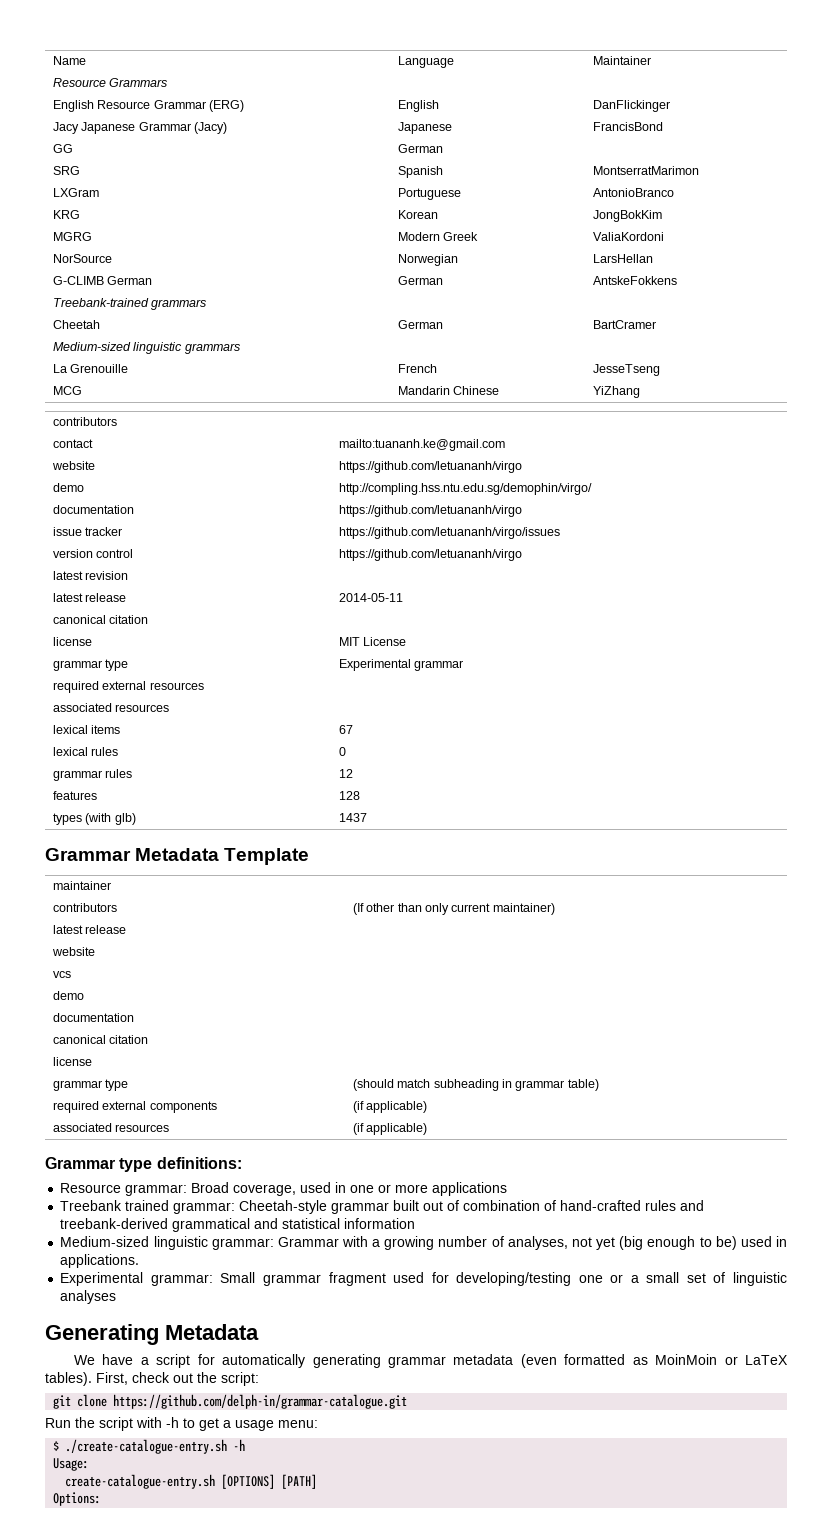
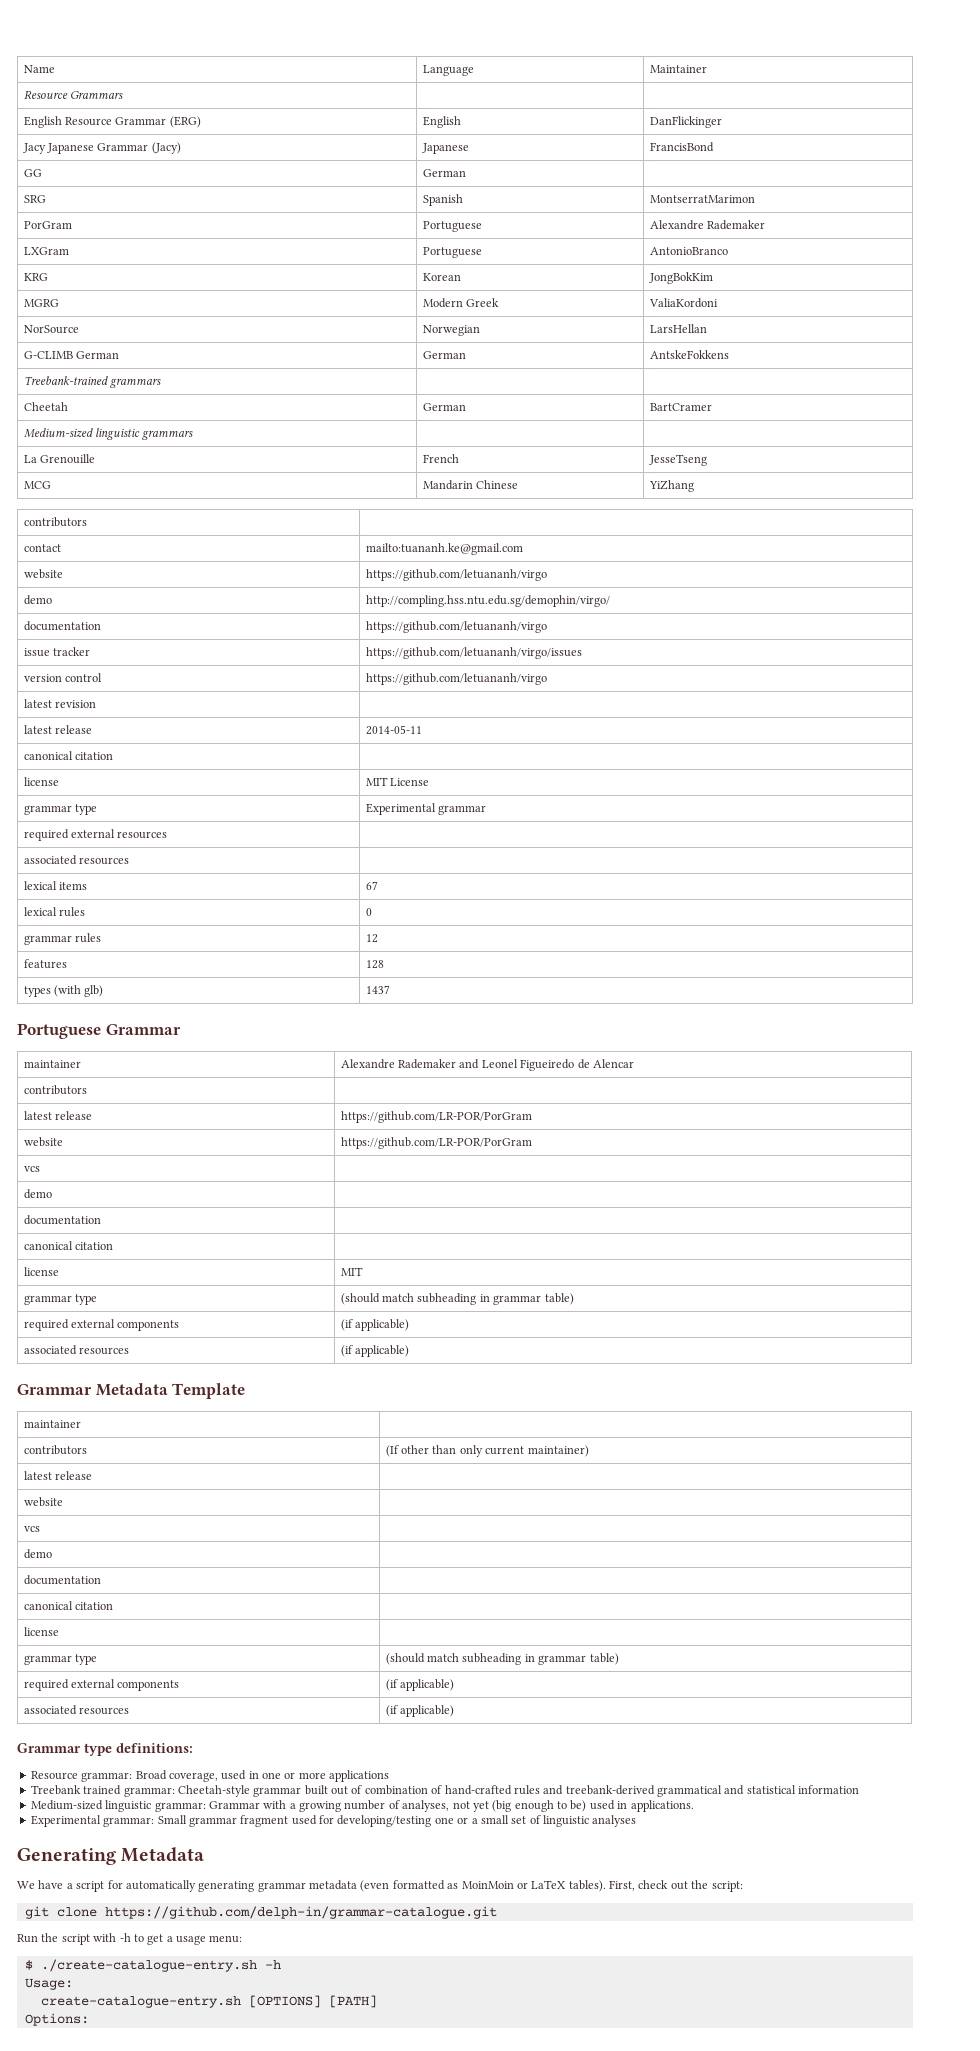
+ PorGram | Portuguese | Alexandre Rademaker
+ Portuguese Grammar
+ maintainer | Alexandre Rademaker and Leonel Figueiredo de Alencar
+ contributors |
+ latest release | https://github.com/LR-POR/PorGram
+ website | https://github.com/LR-POR/PorGram
+ vcs |
+ demo |
+ documentation |
+ canonical citation |
+ license | MIT
+ grammar type | (should match subheading in grammar table)
+ required external components | (if applicable)
+ associated resources | (if applicable)

